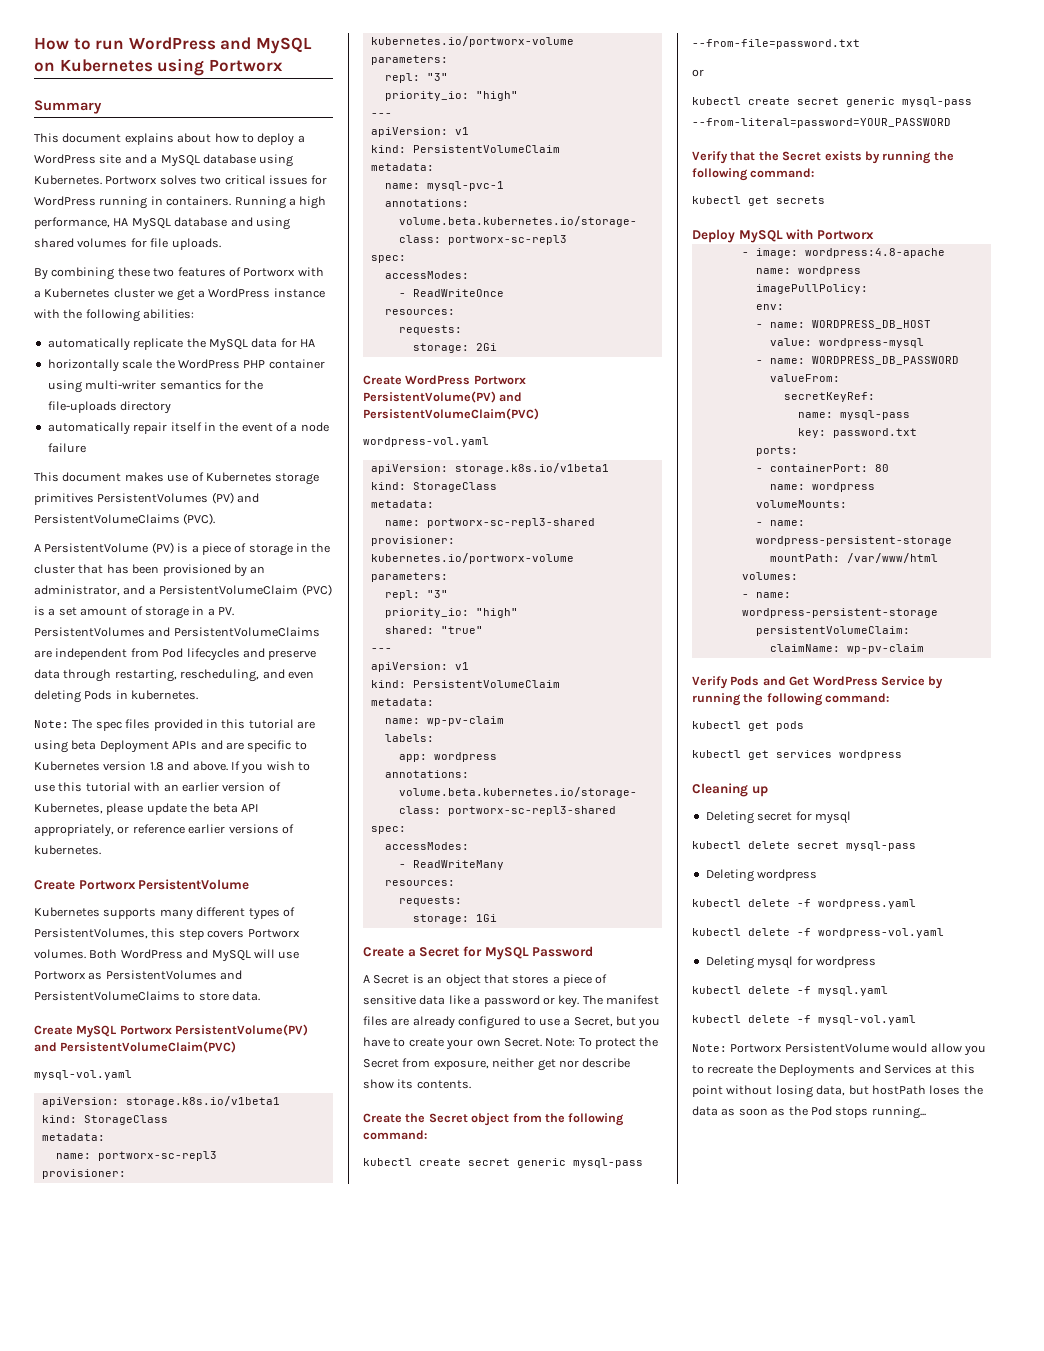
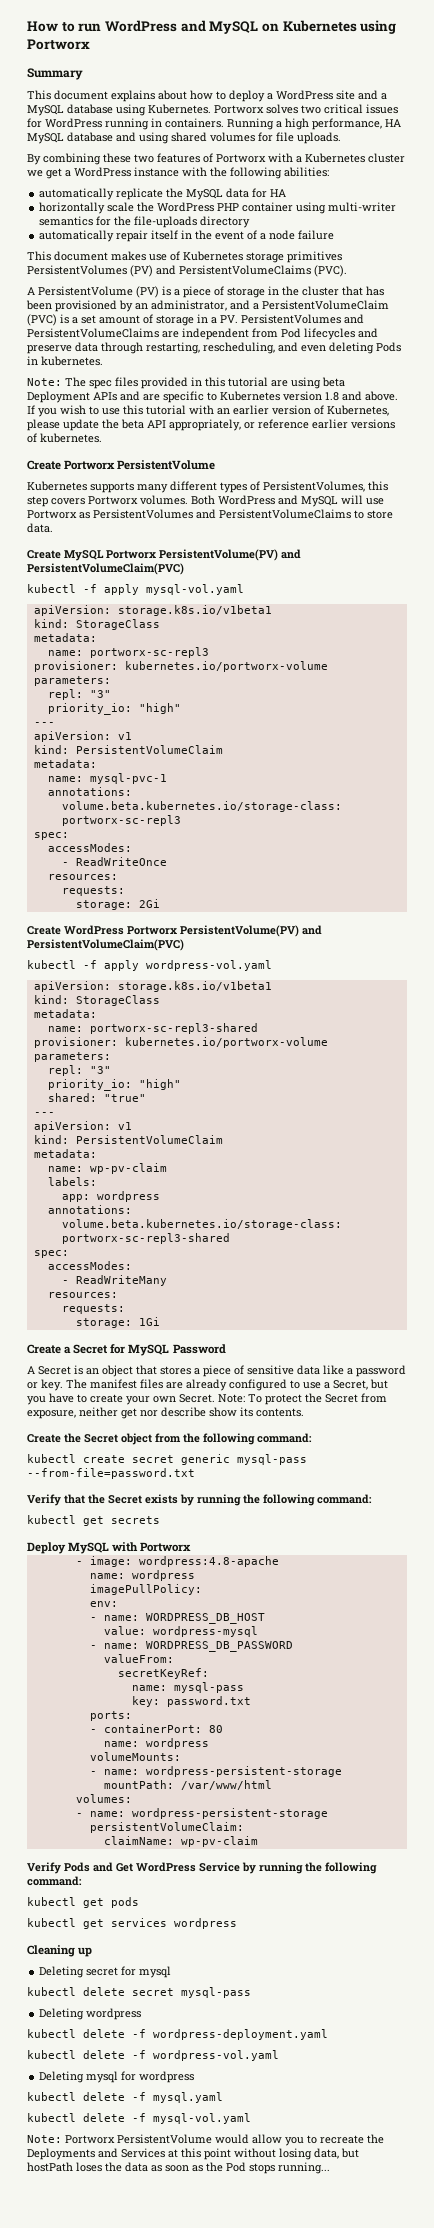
  Create MySQL Portworx PersistentVolume(PV) and PersistentVolumeClaim(PVC)
- mysql-vol.yaml
+ kubectl -f apply mysql-vol.yaml
  Create WordPress Portworx PersistentVolume(PV) and PersistentVolumeClaim(PVC)
- wordpress-vol.yaml
+ kubectl -f apply wordpress-vol.yaml
  kubectl create secret generic mysql-pass --from-file=password.txt
- or
- kubectl create secret generic mysql-pass --from-literal=password=YOUR_PASSWORD
- kubectl delete -f wordpress.yaml
+ kubectl delete -f wordpress-deployment.yaml

